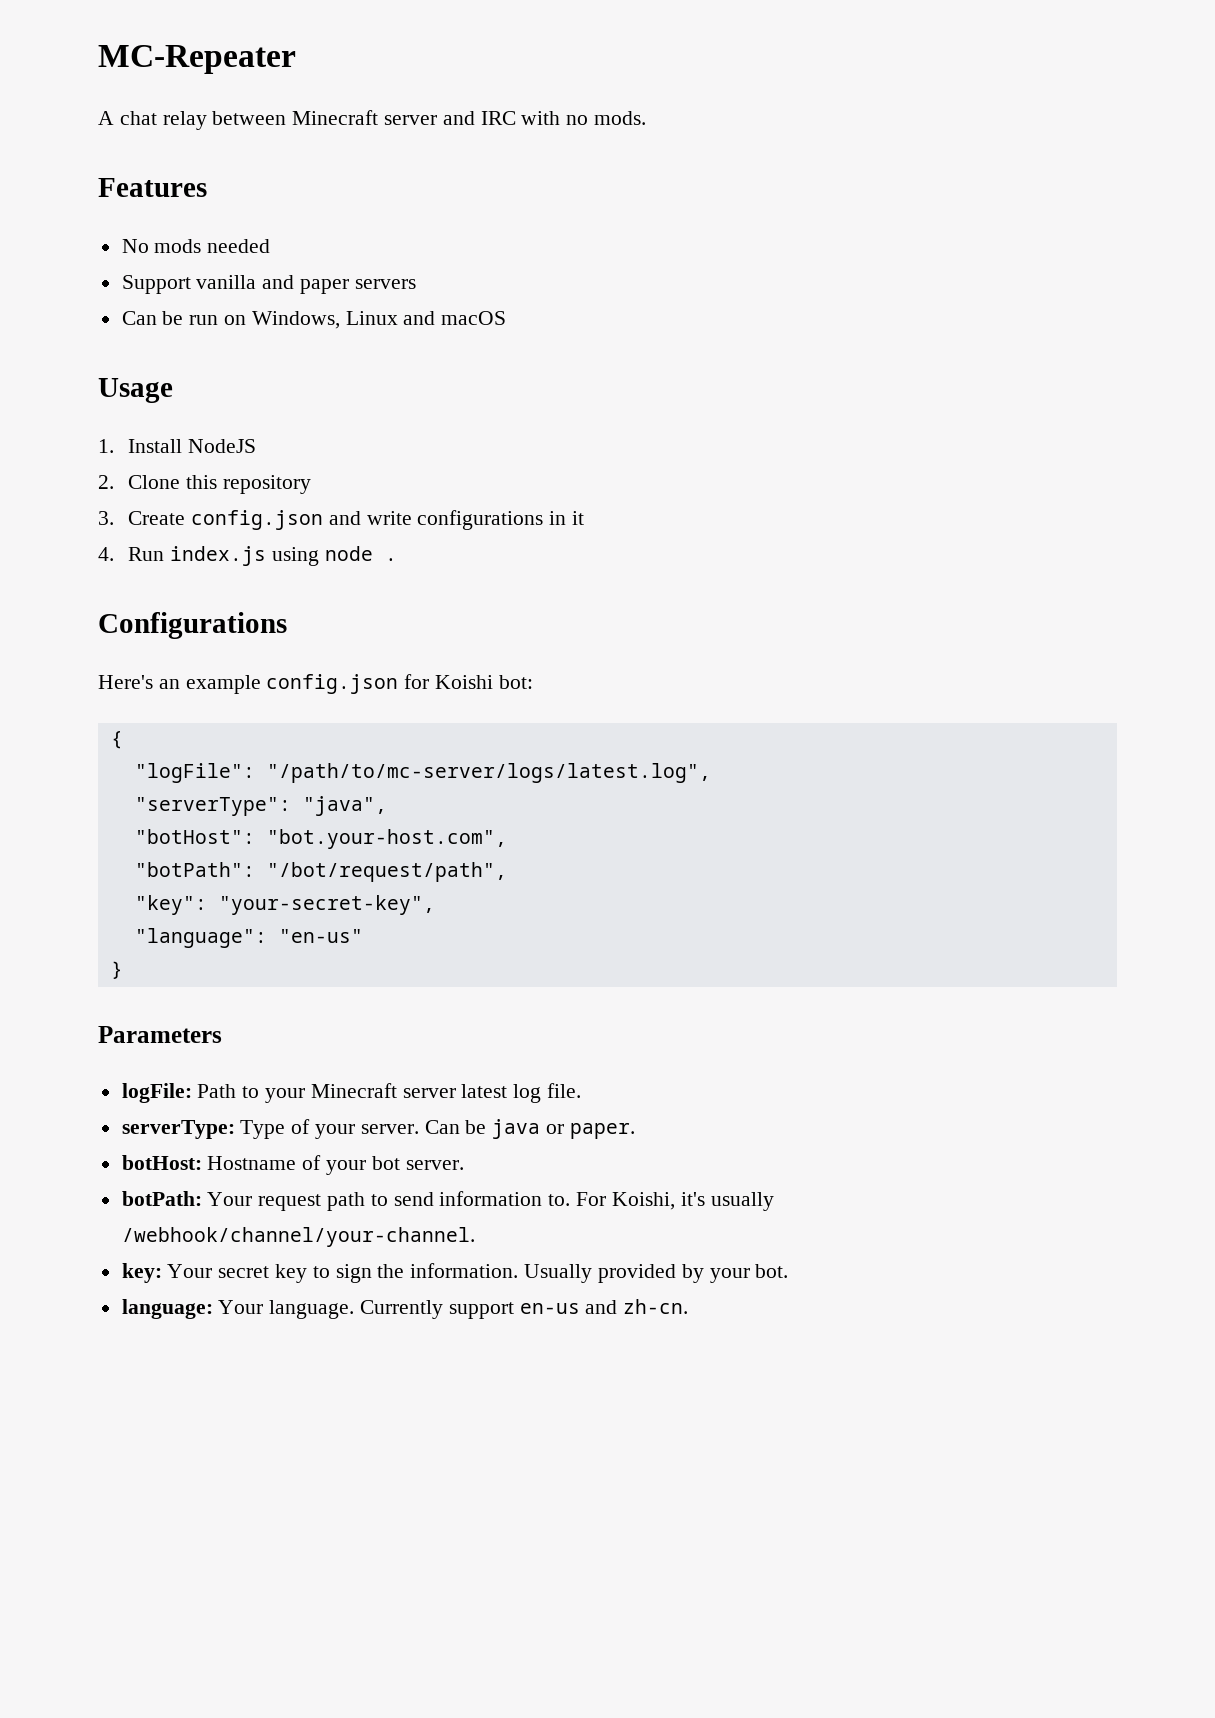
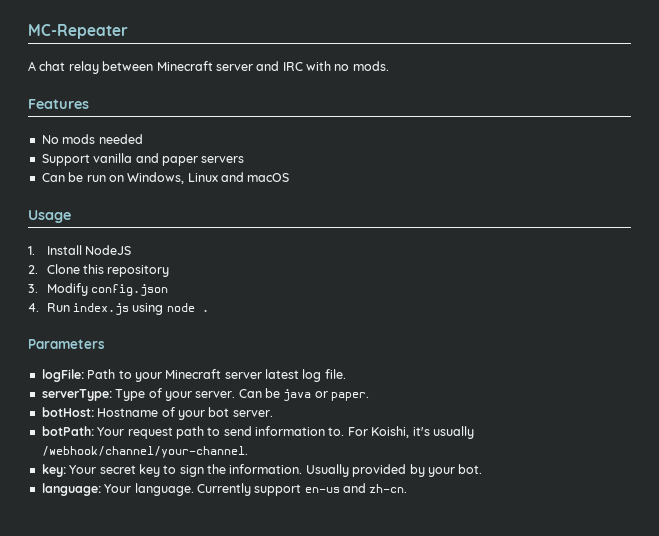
- 3. Create config.json and write configurations in it
+ 3. Modify config.json
- Configurations
- Here's an example config.json for Koishi bot:
- {
- "logFile": "/path/to/mc-server/logs/latest.log",
- "serverType": "java",
- "botHost": "bot.your-host.com",
- "botPath": "/bot/request/path",
- "key": "your-secret-key",
- "language": "en-us"
- }

